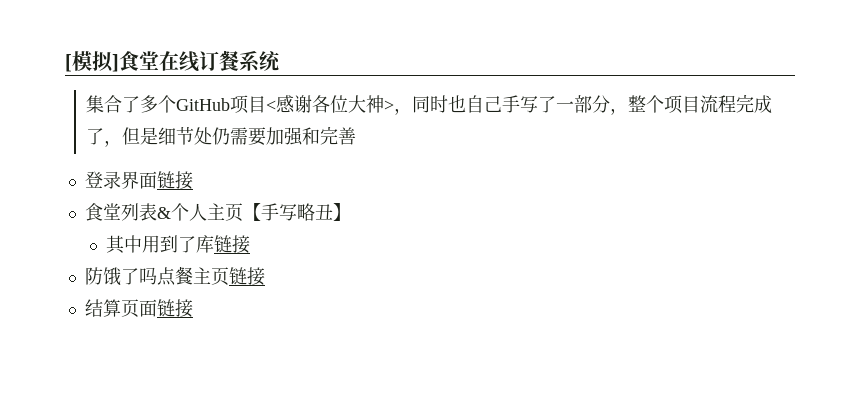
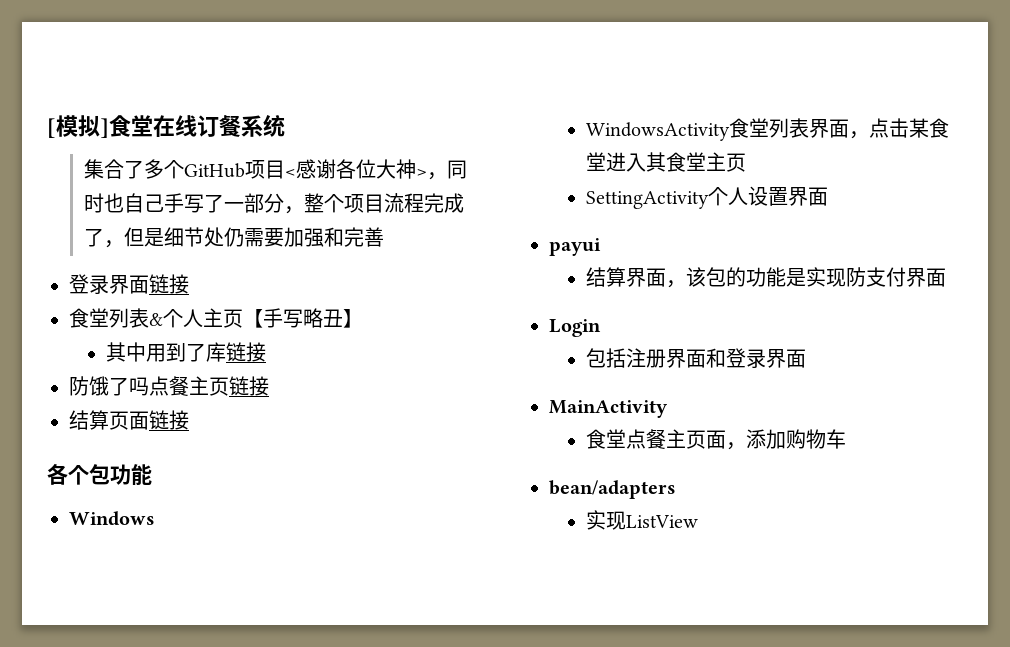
+ 各个包功能
+ Windows
+ WindowsActivity食堂列表界面，点击某食堂进入其食堂主页
+ SettingActivity个人设置界面
+ payui
+ 结算界面，该包的功能是实现防支付界面
+ Login
+ 包括注册界面和登录界面
+ MainActivity
+ 食堂点餐主页面，添加购物车
+ bean/adapters
+ 实现ListView

